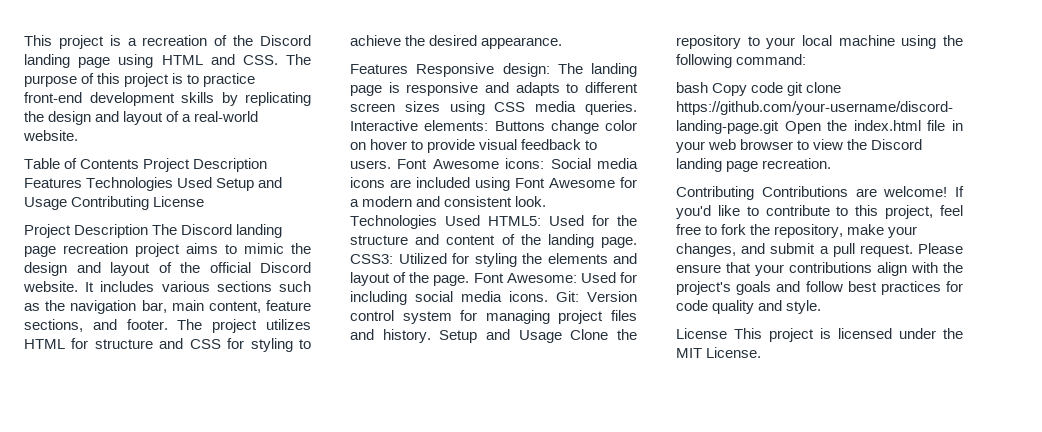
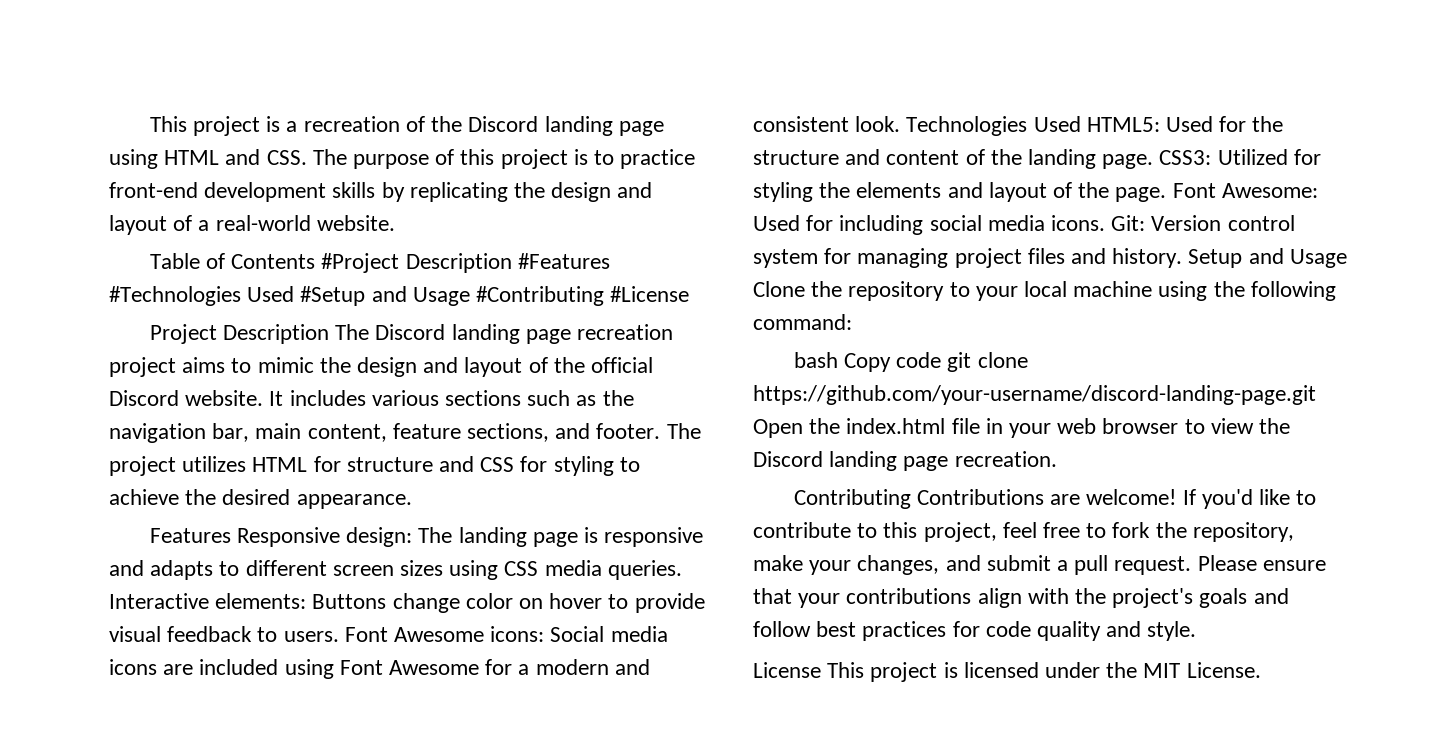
- Table of Contents Project Description Features Technologies Used Setup and Usage Contributing License
+ Table of Contents #Project Description #Features #Technologies Used #Setup and Usage #Contributing #License

